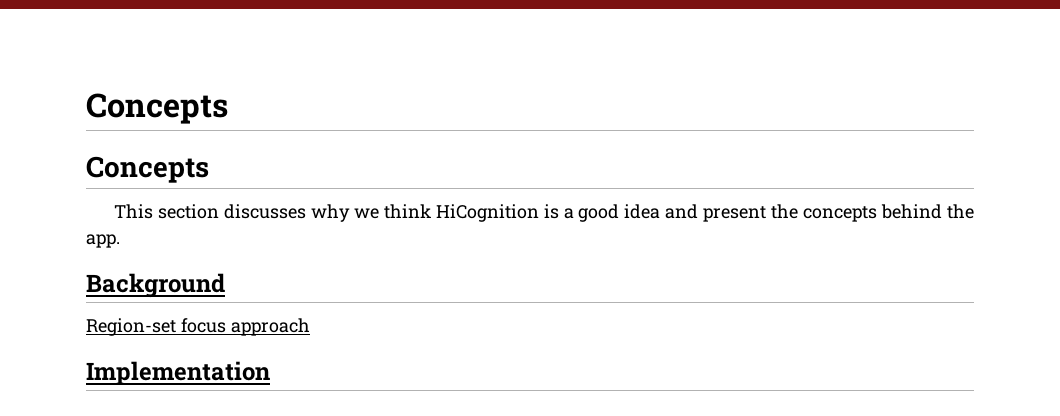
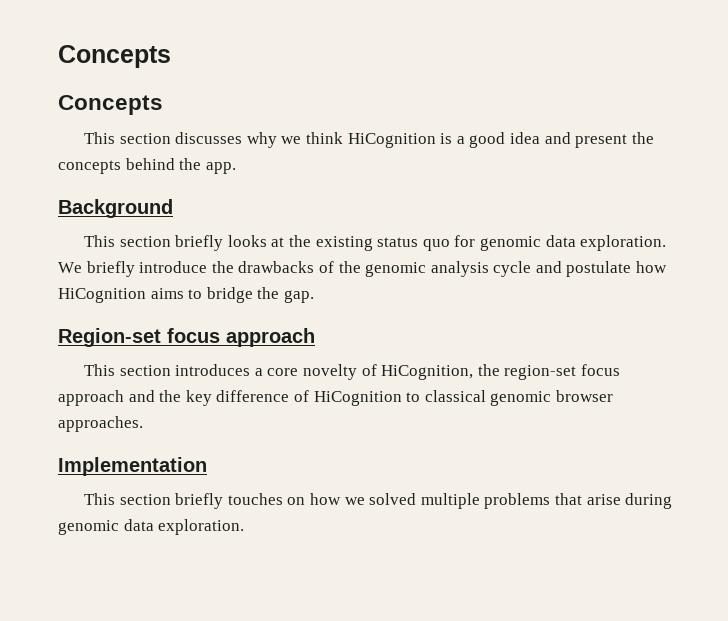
+ This section briefly looks at the existing status quo for genomic data exploration. We briefly introduce the drawbacks of the genomic analysis cycle and postulate how HiCognition aims to bridge the gap.
  Region-set focus approach
+ This section introduces a core novelty of HiCognition, the region-set focus approach and the key difference of HiCognition to classical genomic browser approaches.
  Implementation
+ This section briefly touches on how we solved multiple problems that arise during genomic data exploration.

